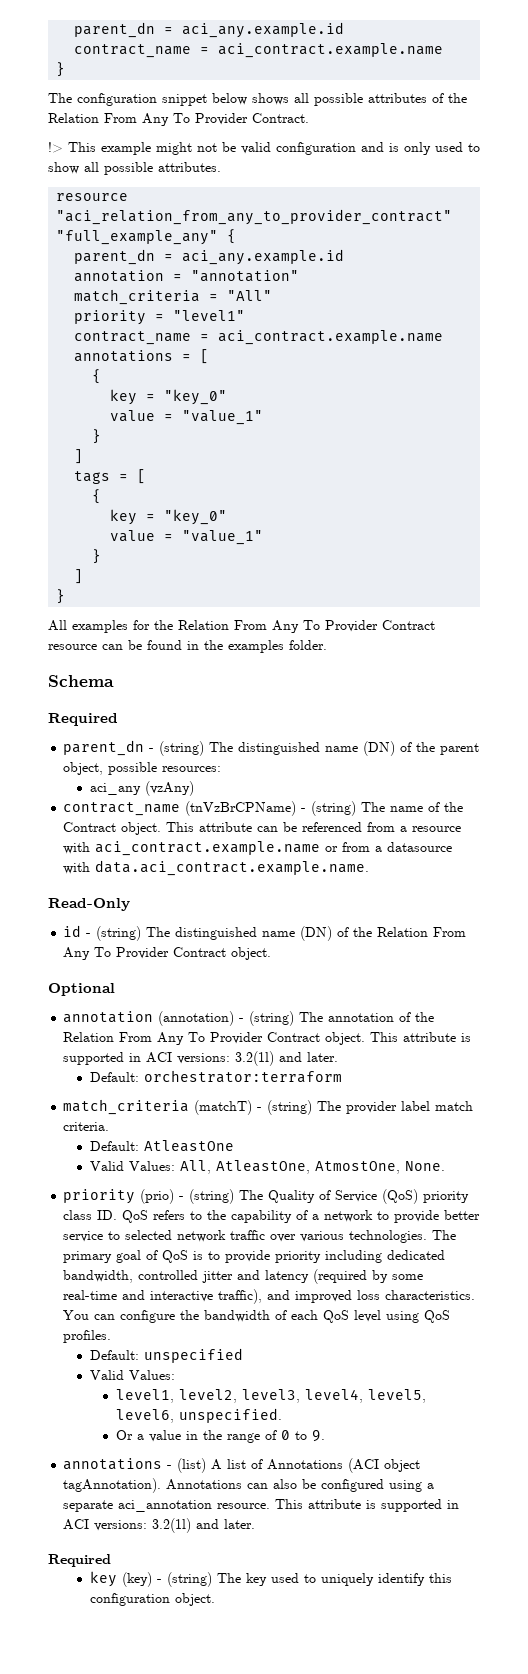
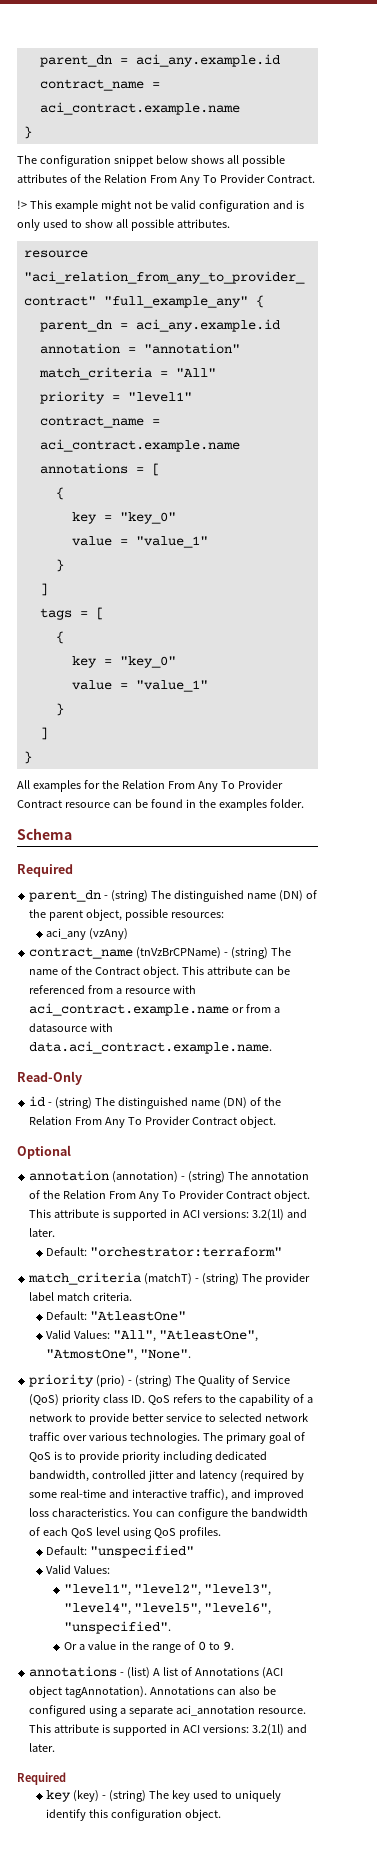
- Default: orchestrator:terraform
+ Default: "orchestrator:terraform"
- Default: AtleastOne
- Valid Values: All, AtleastOne, AtmostOne, None.
+ Default: "AtleastOne"
+ Valid Values: "All", "AtleastOne", "AtmostOne", "None".
- Default: unspecified
+ Default: "unspecified"
- level1, level2, level3, level4, level5, level6, unspecified.
+ "level1", "level2", "level3", "level4", "level5", "level6", "unspecified".

